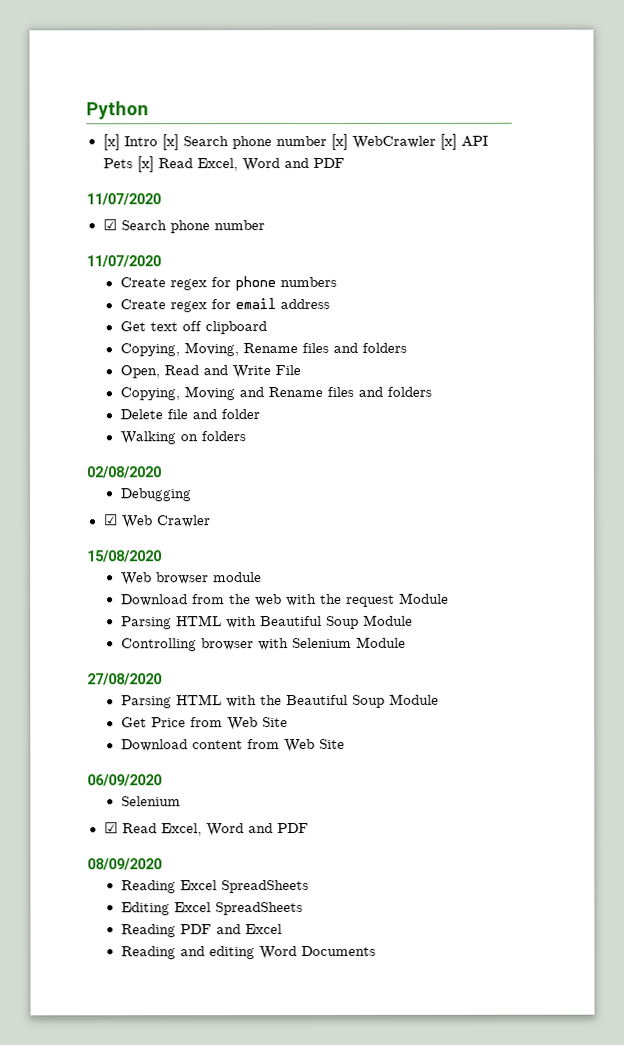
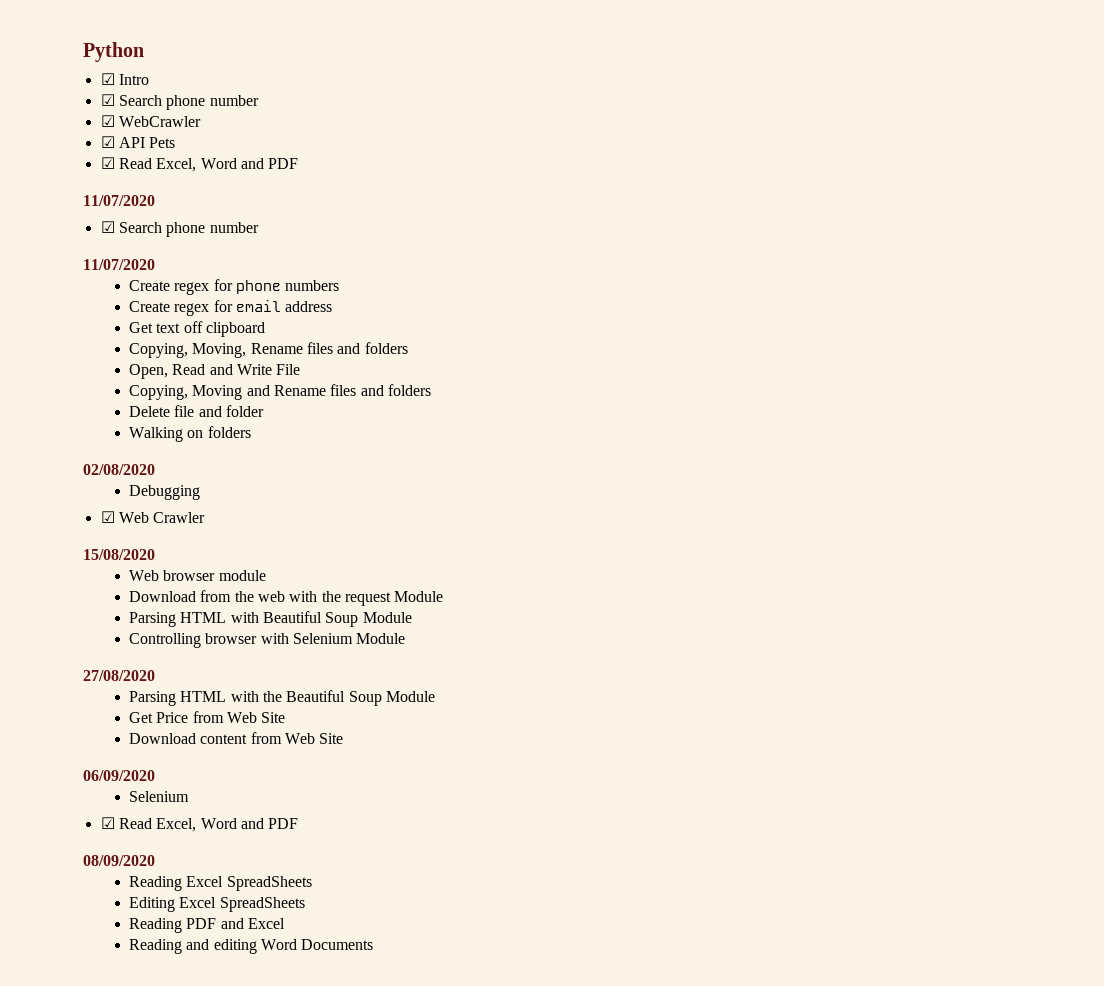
- [x] Intro [x] Search phone number [x] WebCrawler [x] API Pets [x] Read Excel, Word and PDF
+ ☑ Intro
+ ☑ Search phone number
+ ☑ WebCrawler
+ ☑ API Pets
+ ☑ Read Excel, Word and PDF

